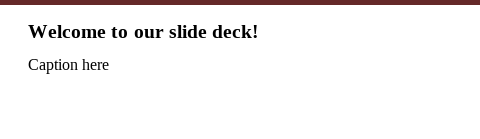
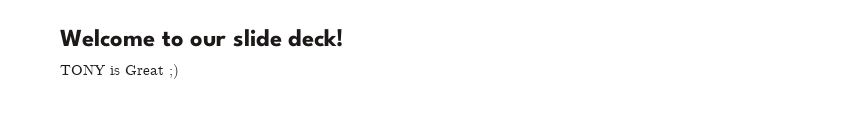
- Caption here
+ TONY is Great ;)

